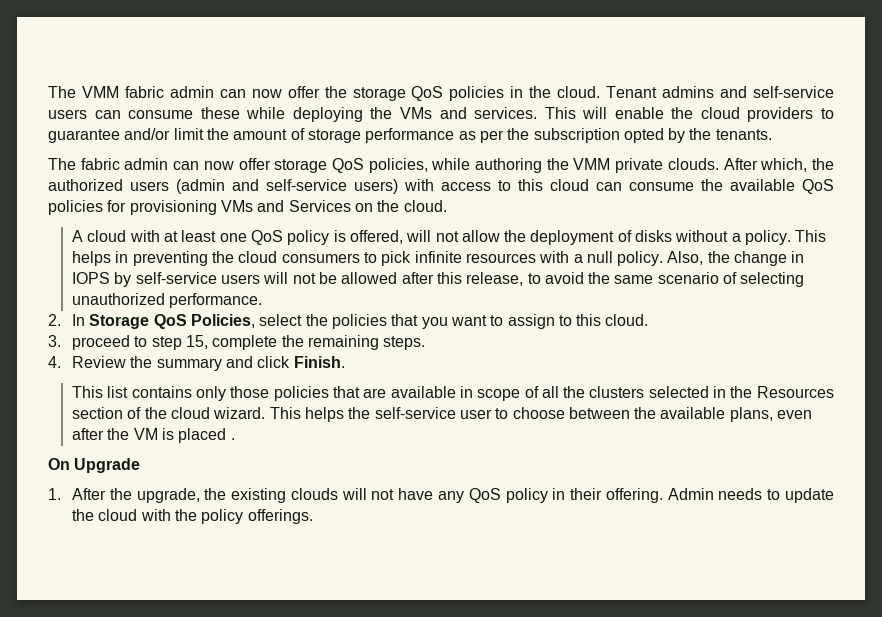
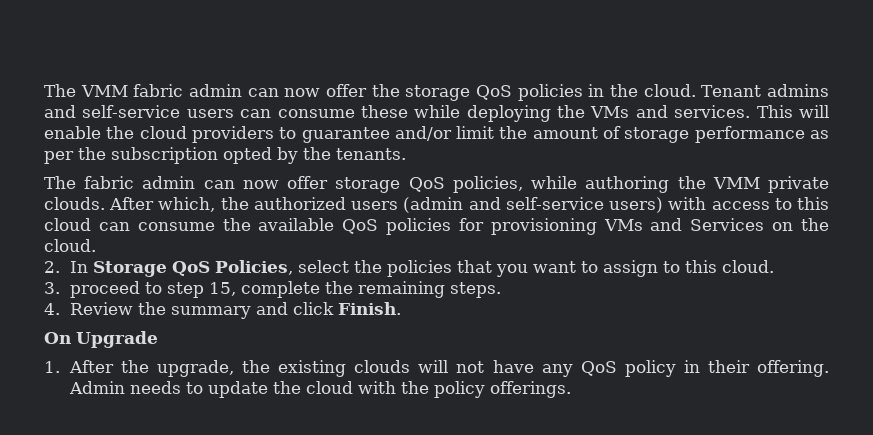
- A cloud with at least one QoS policy is offered, will not allow the deployment of disks without a policy. This helps in preventing the cloud consumers to pick infinite resources with a null policy. Also, the change in IOPS by self-service users will not be allowed after this release, to avoid the same scenario of selecting unauthorized performance.
- This list contains only those policies that are available in scope of all the clusters selected in the Resources section of the cloud wizard. This helps the self-service user to choose between the available plans, even after the VM is placed .

